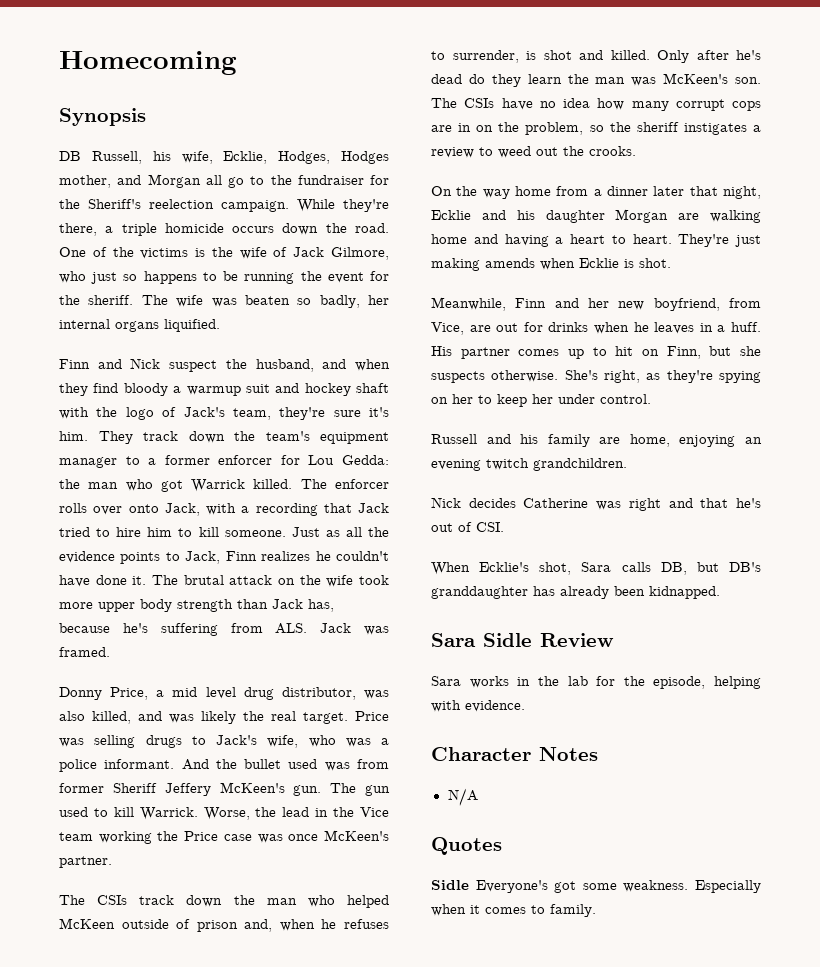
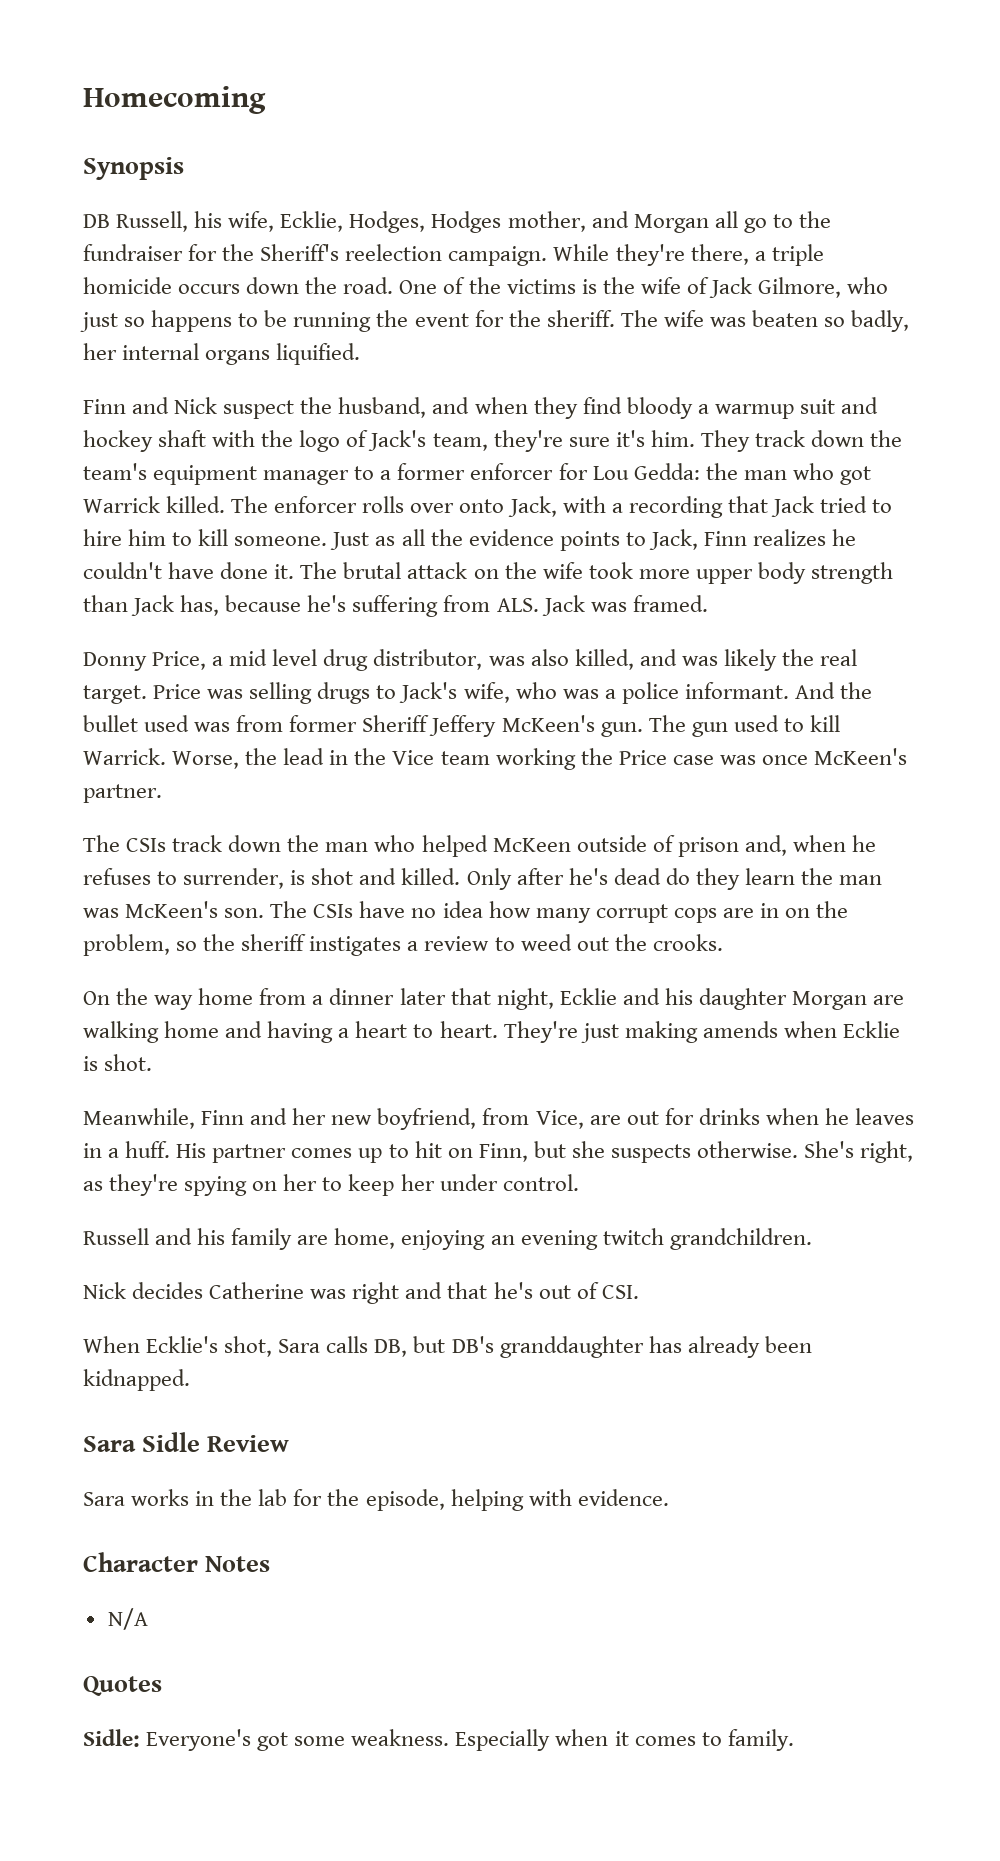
- Sidle Everyone's got some weakness.
+ Sidle: Everyone's got some weakness.

